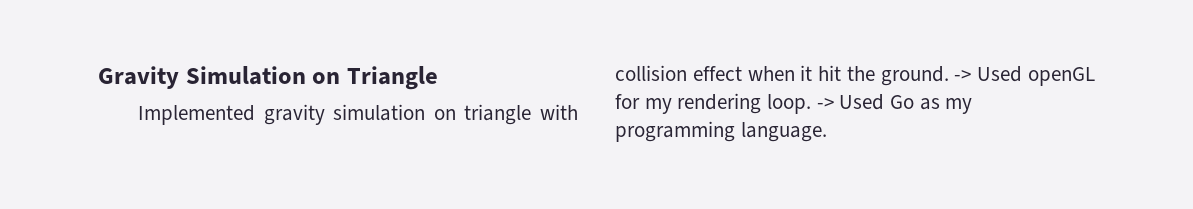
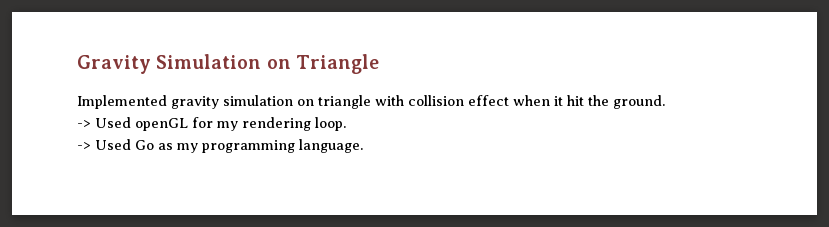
- Implemented gravity simulation on triangle with collision effect when it hit the ground. -> Used openGL for my rendering loop. -> Used Go as my programming language.
+ Implemented gravity simulation on triangle with collision effect when it hit the ground.
+ -> Used openGL for my rendering loop.
+ -> Used Go as my programming language.

